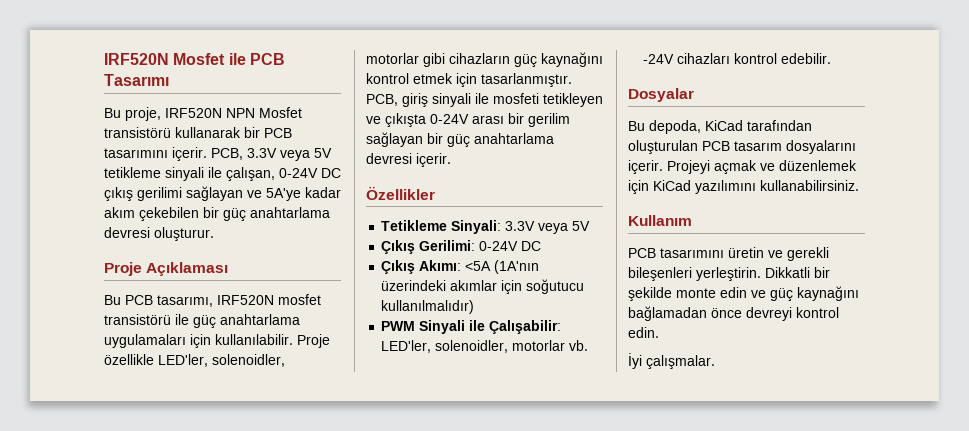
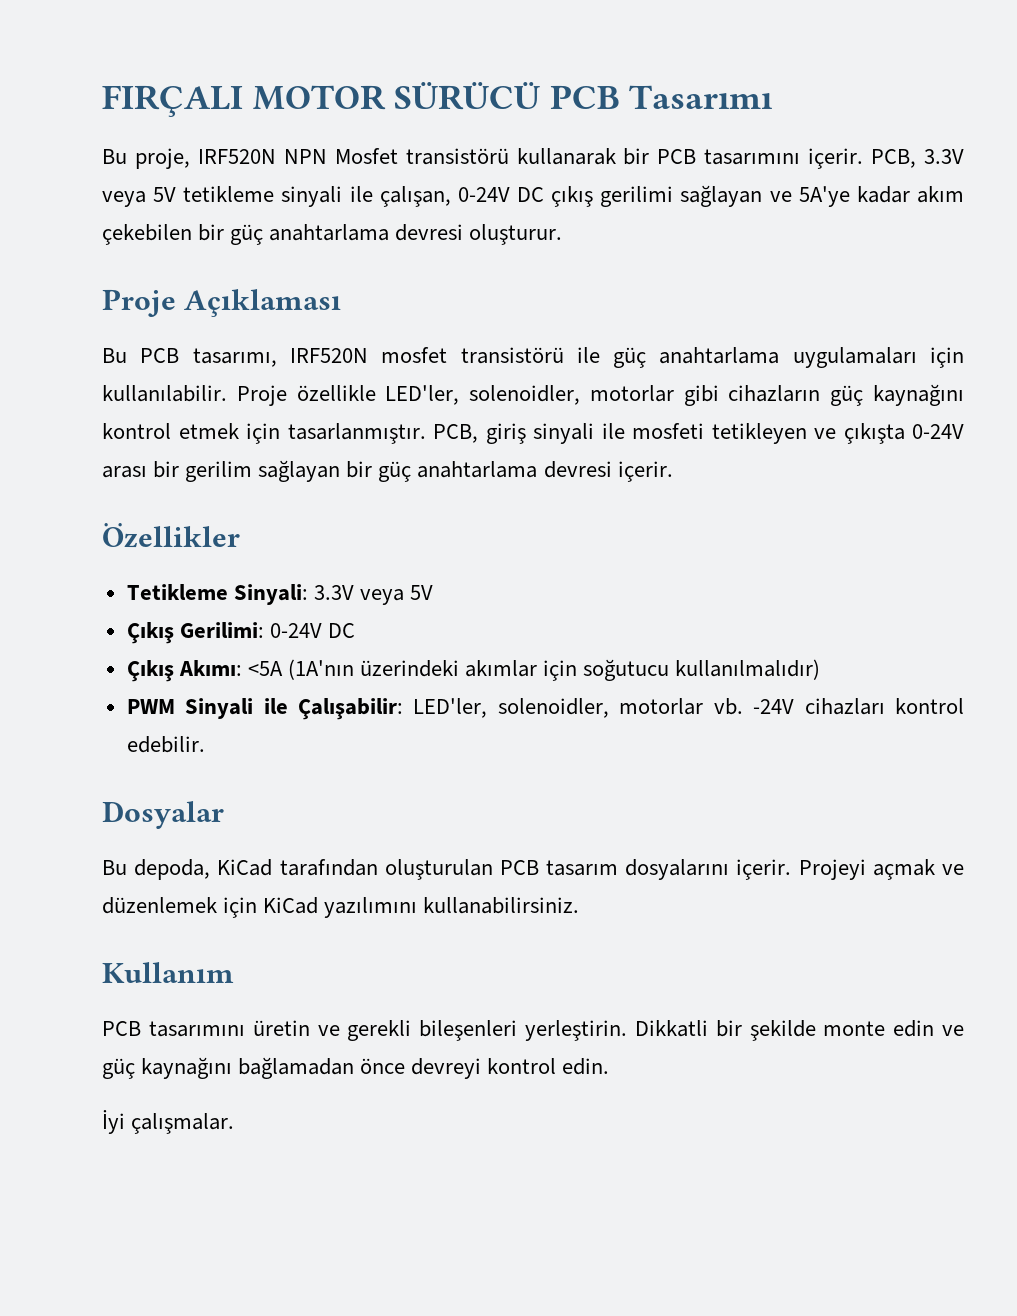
- IRF520N Mosfet ile PCB Tasarımı
+ FIRÇALI MOTOR SÜRÜCÜ PCB Tasarımı

